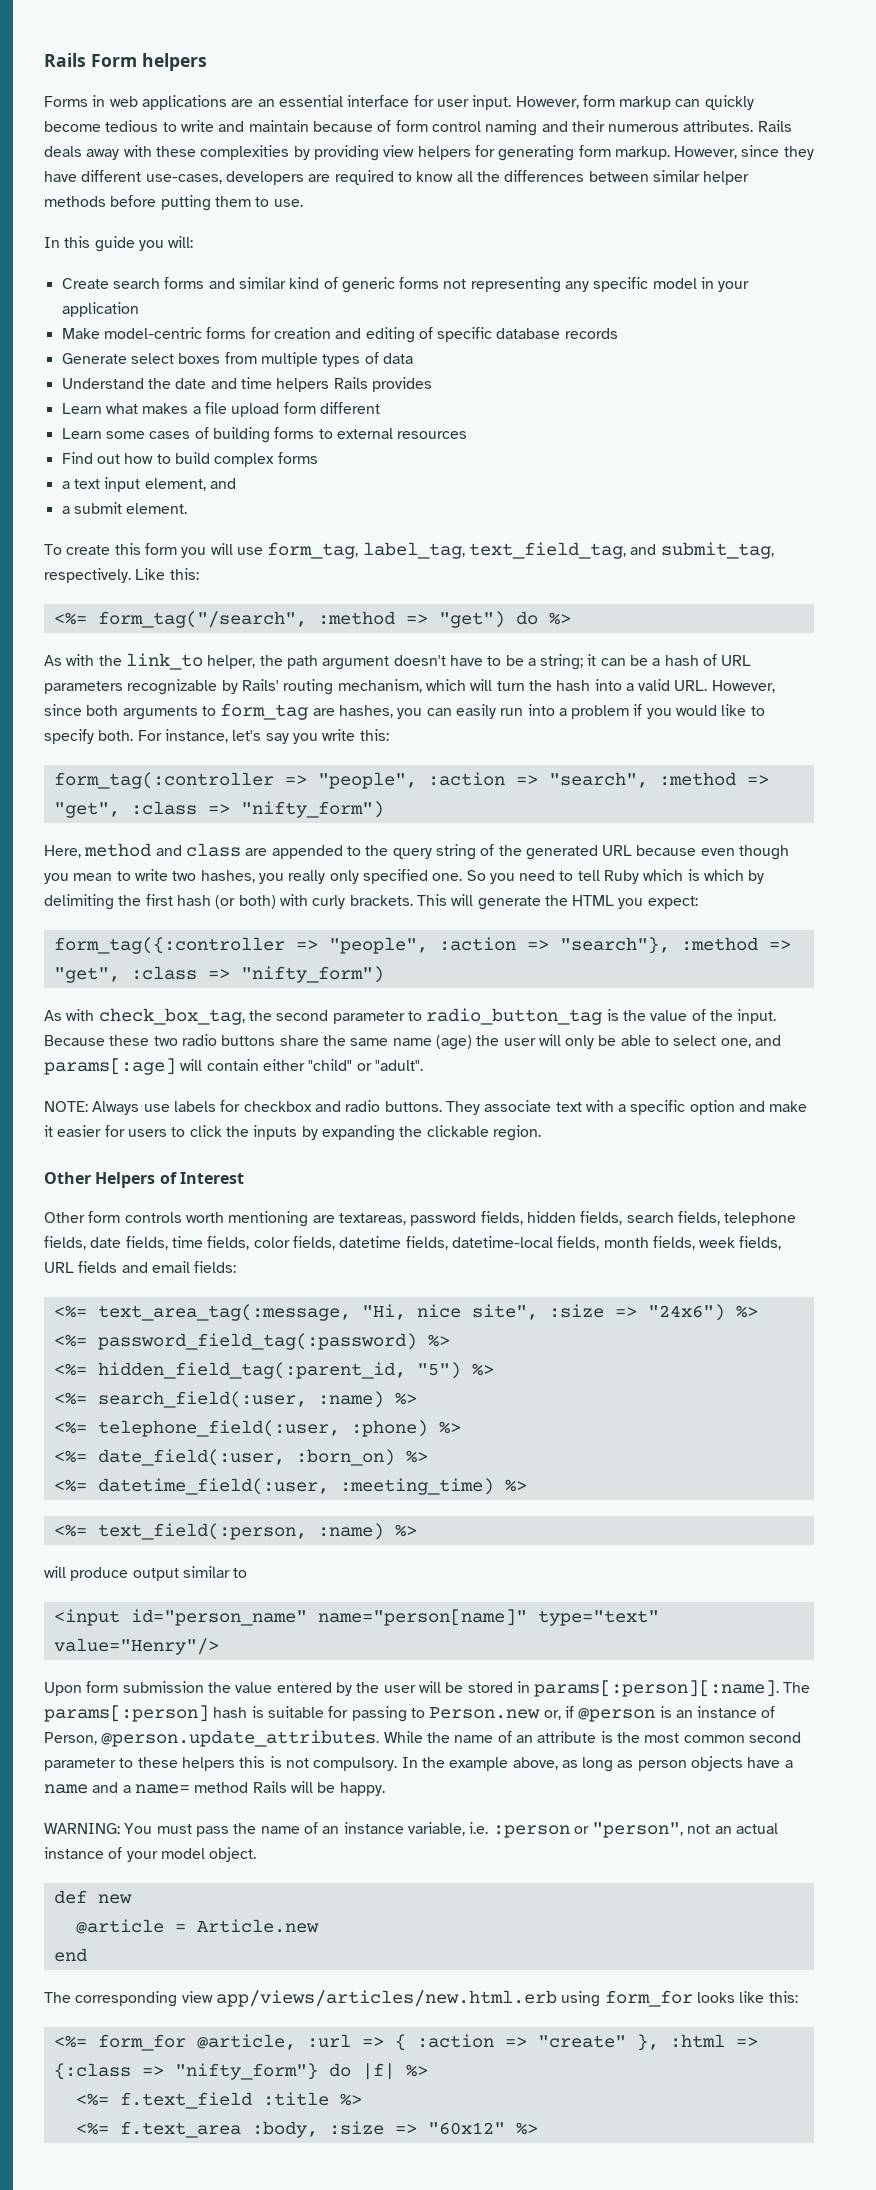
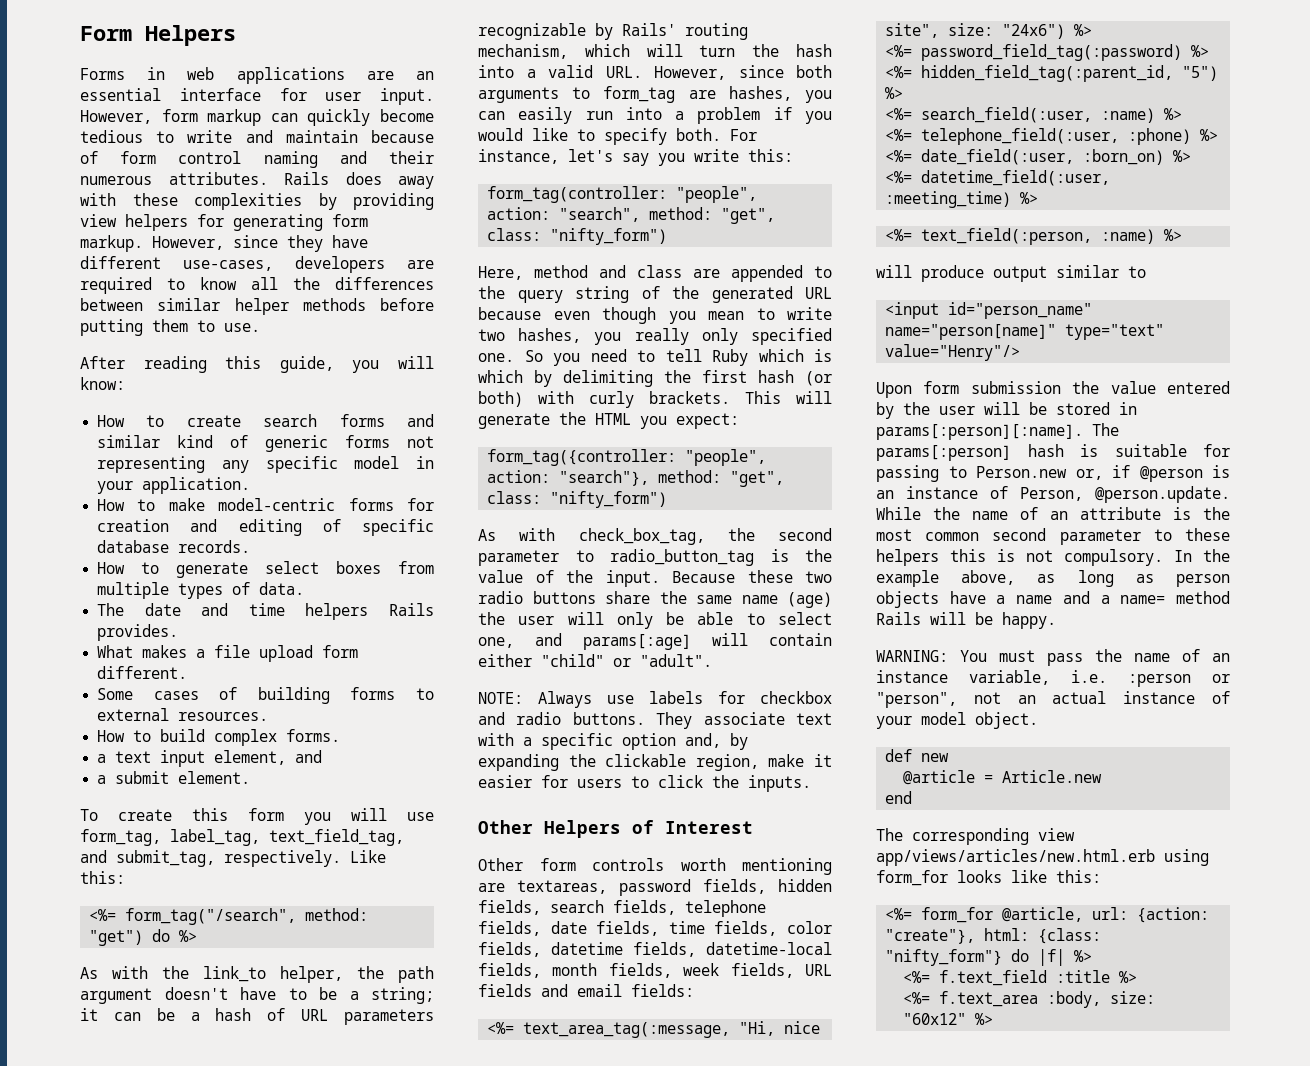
- Rails Form helpers
+ Form Helpers
- Rails deals away with these complexities by providing view helpers for generating form markup.
+ Rails does away with these complexities by providing view helpers for generating form markup.
- In this guide you will:
- Create search forms and similar kind of generic forms not representing any specific model in your application
- Make model-centric forms for creation and editing of specific database records
- Generate select boxes from multiple types of data
- Understand the date and time helpers Rails provides
- Learn what makes a file upload form different
- Learn some cases of building forms to external resources
- Find out how to build complex forms
+ After reading this guide, you will know:
+ How to create search forms and similar kind of generic forms not representing any specific model in your application.
+ How to make model-centric forms for creation and editing of specific database records.
+ How to generate select boxes from multiple types of data.
+ The date and time helpers Rails provides.
+ What makes a file upload form different.
+ Some cases of building forms to external resources.
+ How to build complex forms.
- <%= form_tag("/search", :method => "get") do %>
+ <%= form_tag("/search", method: "get") do %>
- form_tag(:controller => "people", :action => "search", :method => "get", :class => "nifty_form")
+ form_tag(controller: "people", action: "search", method: "get", class: "nifty_form")
- form_tag({:controller => "people", :action => "search"}, :method => "get", :class => "nifty_form")
+ form_tag({controller: "people", action: "search"}, method: "get", class: "nifty_form")
- They associate text with a specific option and make it easier for users to click the inputs by expanding the clickable region.
+ They associate text with a specific option and, by expanding the clickable region, make it easier for users to click the inputs.
- <%= text_area_tag(:message, "Hi, nice site", :size => "24x6") %>
+ <%= text_area_tag(:message, "Hi, nice site", size: "24x6") %>
- The params[:person] hash is suitable for passing to Person.new or, if @person is an instance of Person, @person.update_attributes. While the name of an attribute is the most common second parameter to these helpers this is not compulsory.
+ The params[:person] hash is suitable for passing to Person.new or, if @person is an instance of Person, @person.update. While the name of an attribute is the most common second parameter to these helpers this is not compulsory.
- <%= form_for @article, :url => { :action => "create" }, :html => {:class => "nifty_form"} do |f| %>
+ <%= form_for @article, url: {action: "create"}, html: {class: "nifty_form"} do |f| %>
- <%= f.text_area :body, :size => "60x12" %>
+ <%= f.text_area :body, size: "60x12" %>

